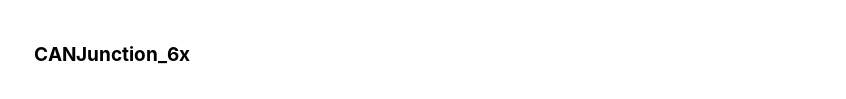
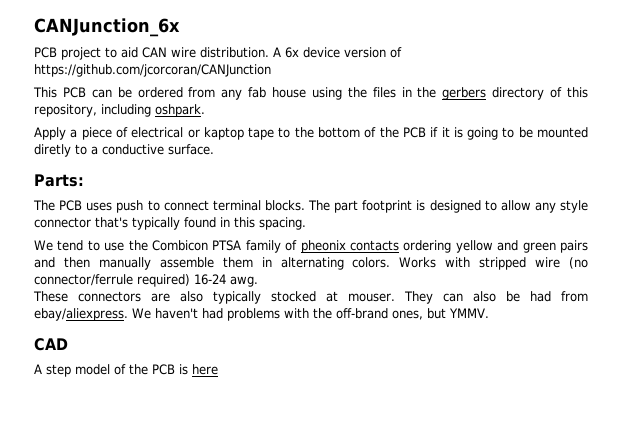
+ PCB project to aid CAN wire distribution. A 6x device version of https://github.com/jcorcoran/CANJunction
+ This PCB can be ordered from any fab house using the files in the gerbers directory of this repository, including oshpark.
+ Apply a piece of electrical or kaptop tape to the bottom of the PCB if it is going to be mounted diretly to a conductive surface.
+ Parts:
+ The PCB uses push to connect terminal blocks. The part footprint is designed to allow any style connector that's typically found in this spacing.
+ We tend to use the Combicon PTSA family of pheonix contacts ordering yellow and green pairs and then manually assemble them in alternating colors. Works with stripped wire (no connector/ferrule required) 16-24 awg.
+ These connectors are also typically stocked at mouser. They can also be had from ebay/aliexpress. We haven't had problems with the off-brand ones, but YMMV.
+ CAD
+ A step model of the PCB is here

